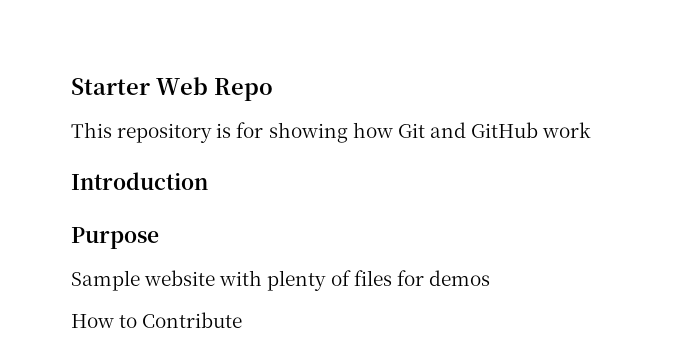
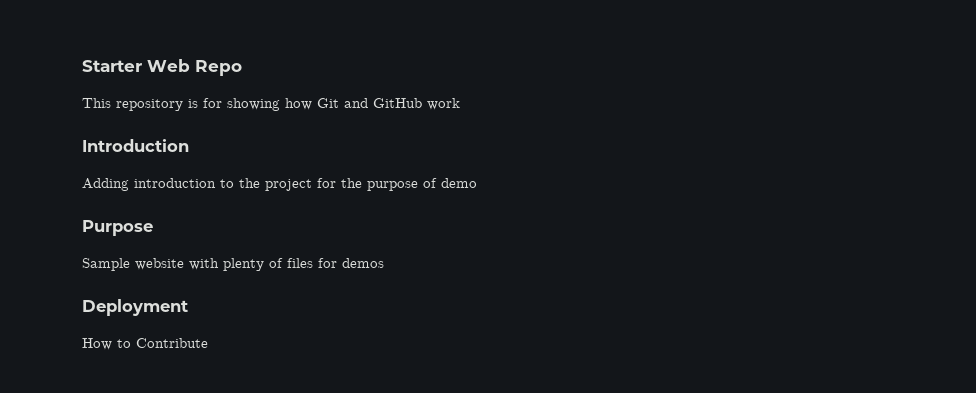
+ Adding introduction to the project for the purpose of demo
+ Deployment

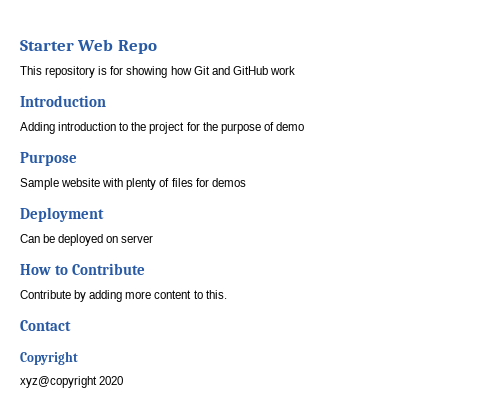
+ Can be deployed on server
  How to Contribute
+ Contribute by adding more content to this.
+ Contact
+ Copyright
+ xyz@copyright 2020

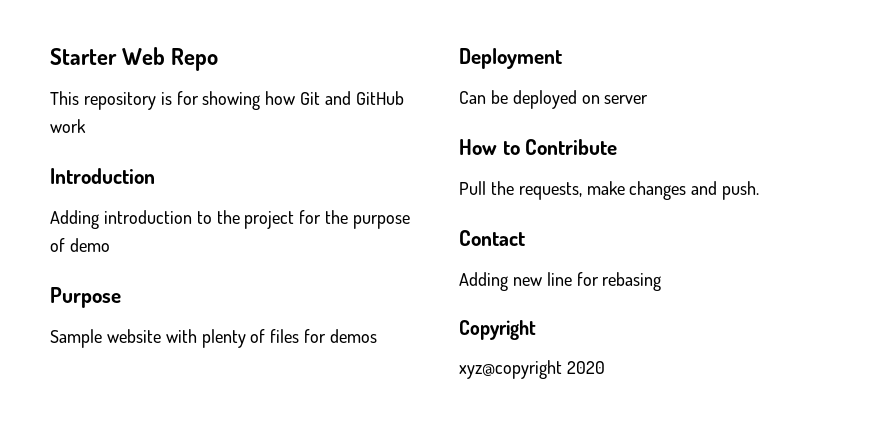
- Contribute by adding more content to this.
+ Pull the requests, make changes and push.
  Contact
+ Adding new line for rebasing

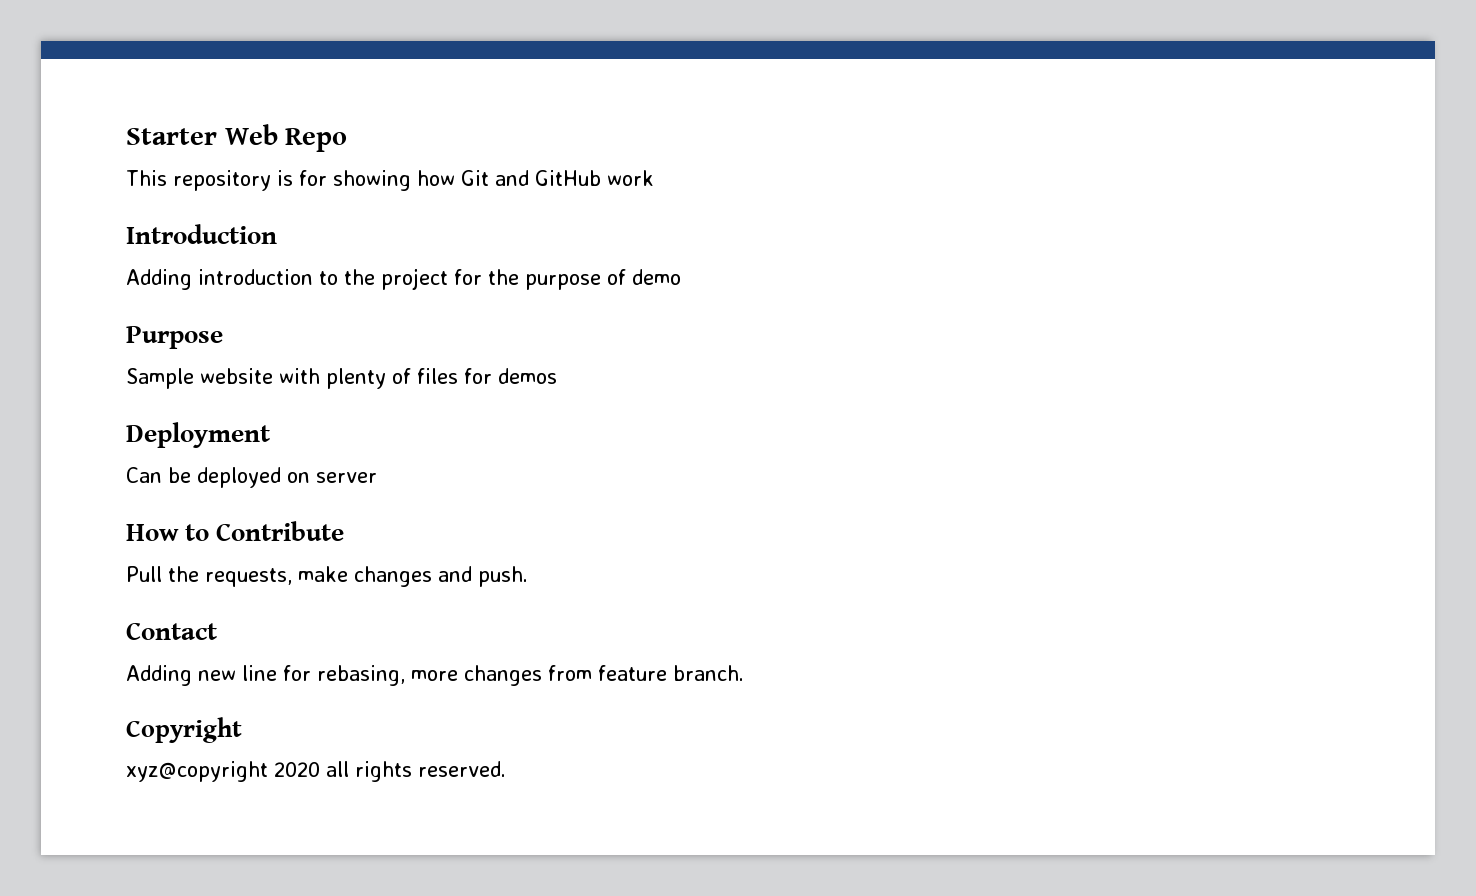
- Adding new line for rebasing
+ Adding new line for rebasing, more changes from feature branch.
- xyz@copyright 2020
+ xyz@copyright 2020 all rights reserved.

